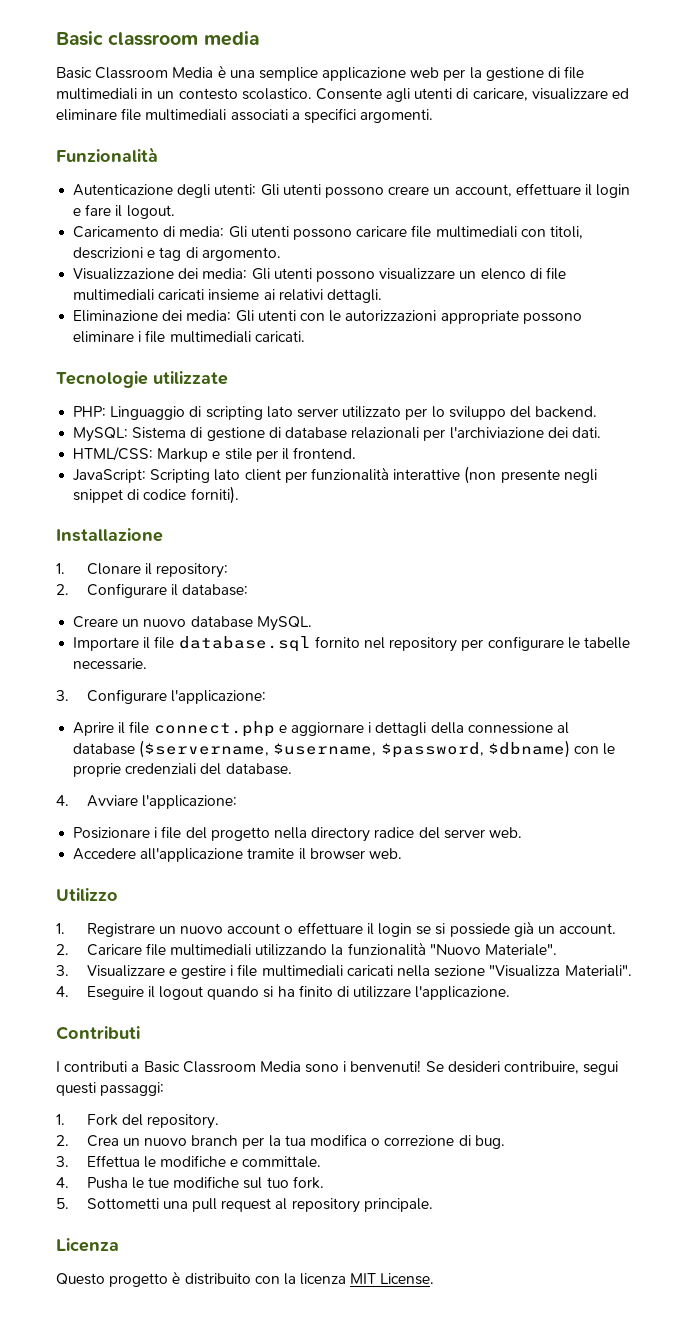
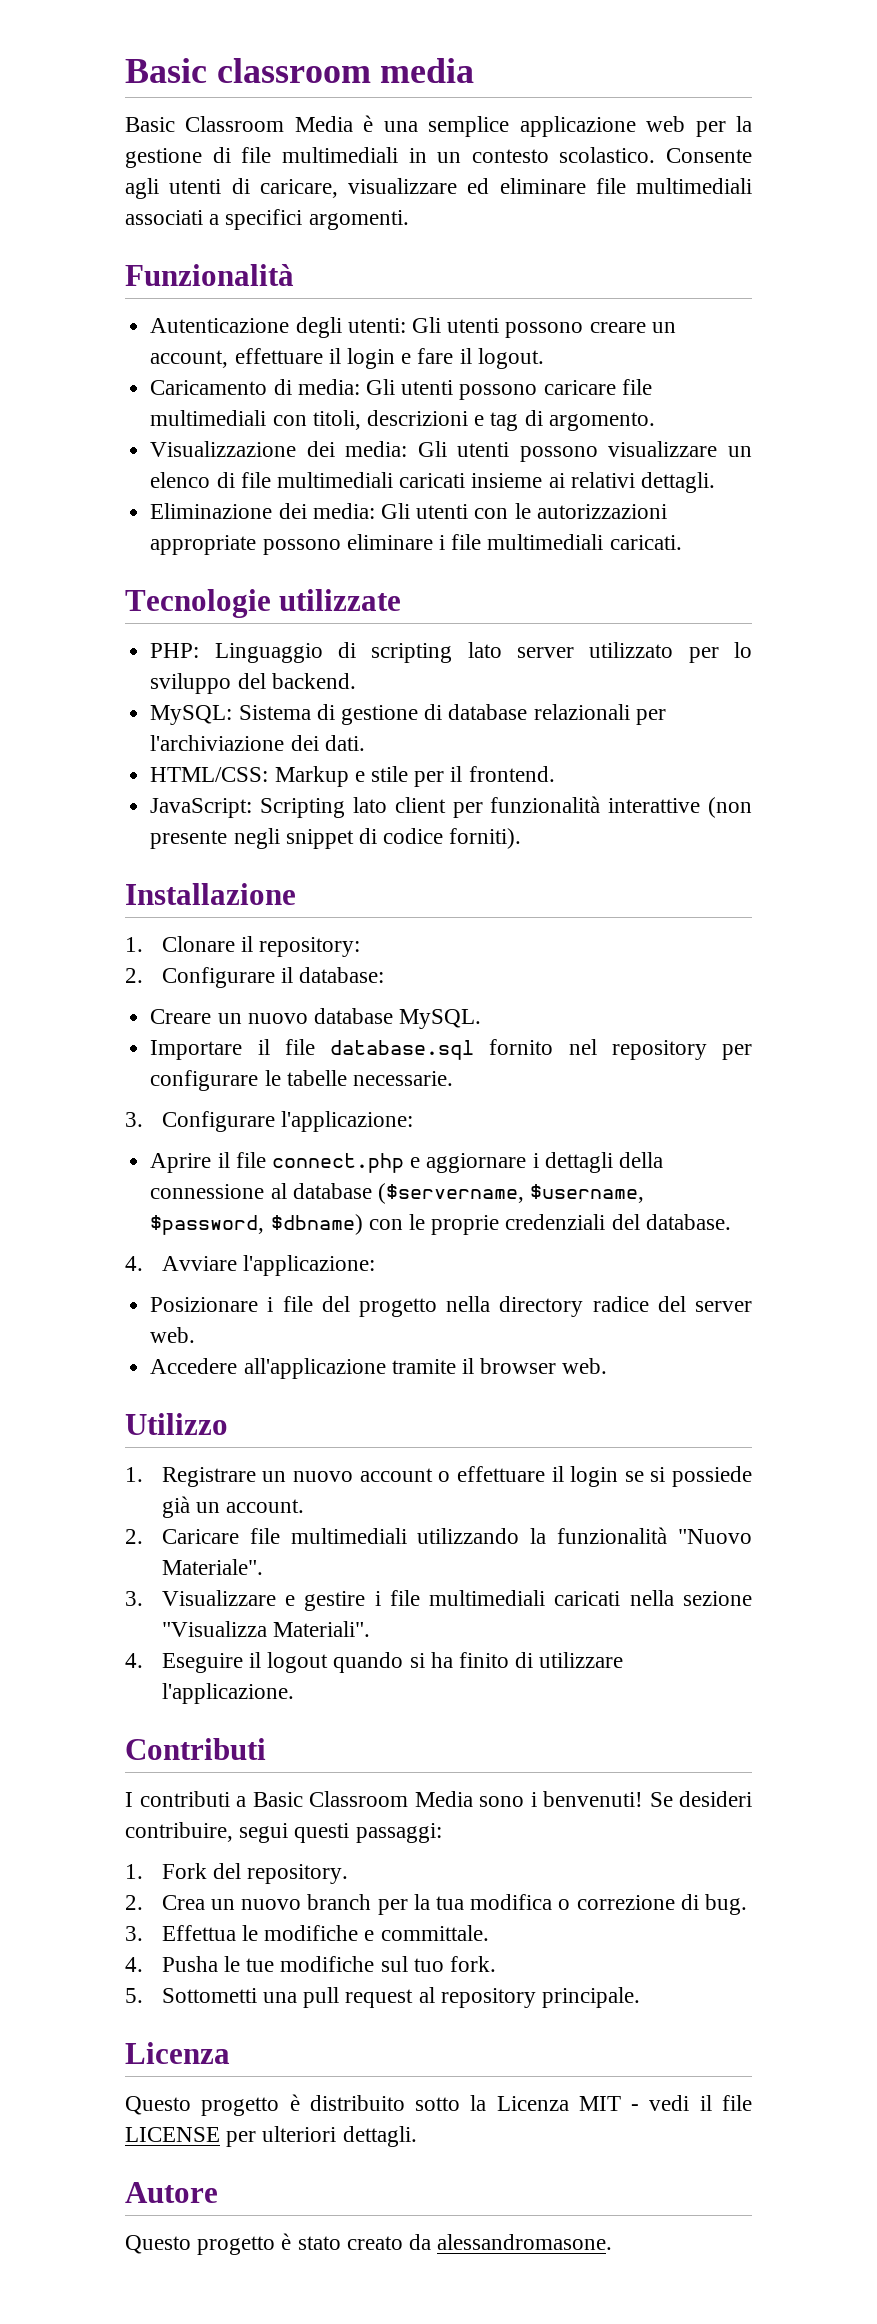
- Questo progetto è distribuito con la licenza MIT License.
+ Questo progetto è distribuito sotto la Licenza MIT - vedi il file LICENSE per ulteriori dettagli.
+ Autore
+ Questo progetto è stato creato da alessandromasone.

